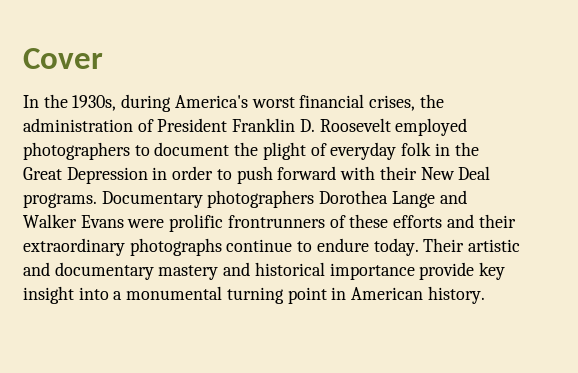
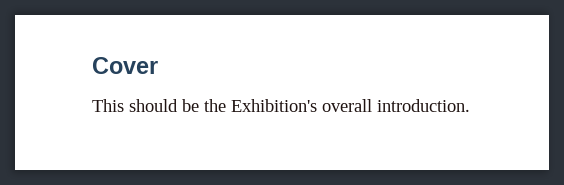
- In the 1930s, during America's worst financial crises, the administration of President Franklin D. Roosevelt employed photographers to document the plight of everyday folk in the Great Depression in order to push forward with their New Deal programs. Documentary photographers Dorothea Lange and Walker Evans were prolific frontrunners of these efforts and their extraordinary photographs continue to endure today. Their artistic and documentary mastery and historical importance provide key insight into a monumental turning point in American history.
+ This should be the Exhibition's overall introduction.

